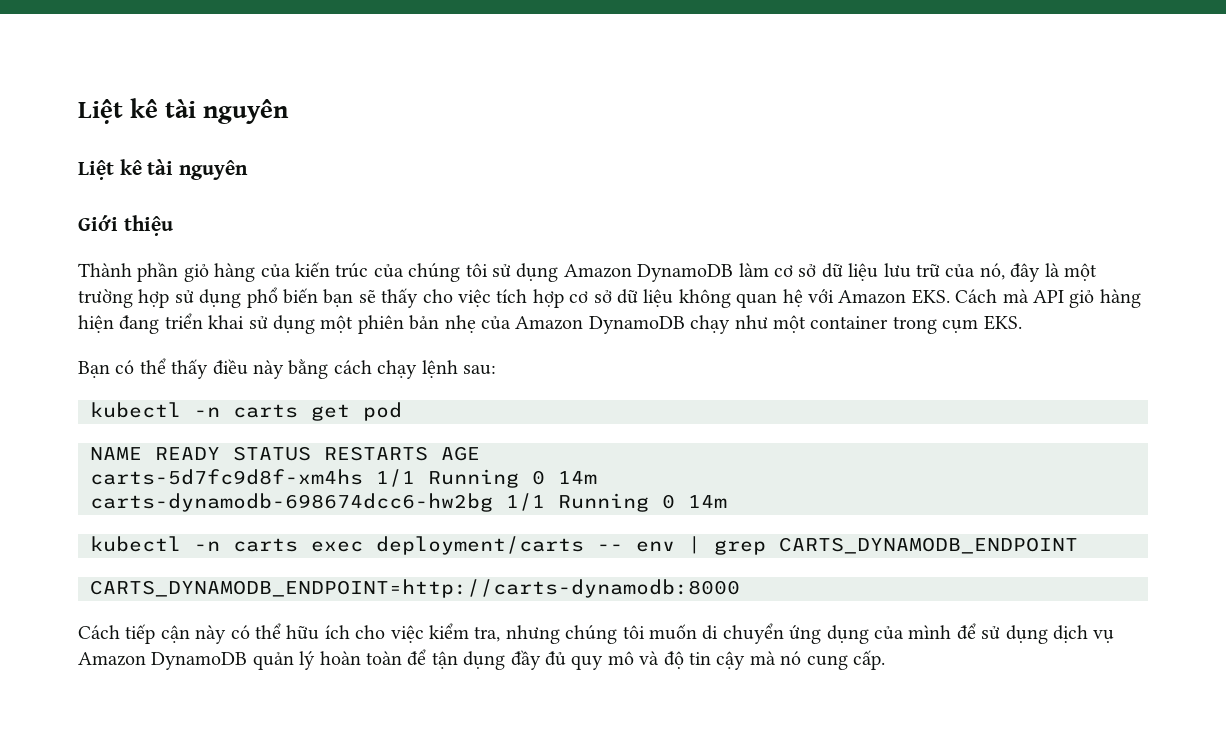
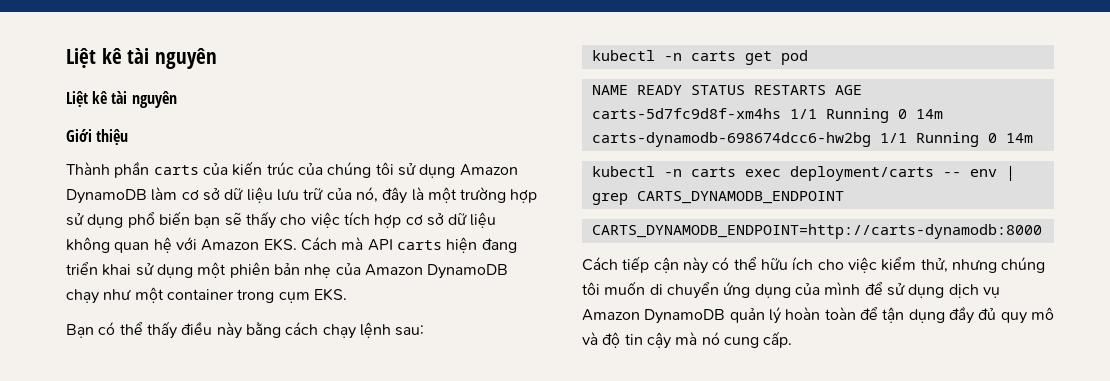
- Thành phần giỏ hàng của kiến trúc của chúng tôi sử dụng Amazon DynamoDB làm cơ sở dữ liệu lưu trữ của nó, đây là một trường hợp sử dụng phổ biến bạn sẽ thấy cho việc tích hợp cơ sở dữ liệu không quan hệ với Amazon EKS. Cách mà API giỏ hàng hiện đang triển khai sử dụng một phiên bản nhẹ của Amazon DynamoDB chạy như một container trong cụm EKS.
+ Thành phần carts của kiến trúc của chúng tôi sử dụng Amazon DynamoDB làm cơ sở dữ liệu lưu trữ của nó, đây là một trường hợp sử dụng phổ biến bạn sẽ thấy cho việc tích hợp cơ sở dữ liệu không quan hệ với Amazon EKS. Cách mà API carts hiện đang triển khai sử dụng một phiên bản nhẹ của Amazon DynamoDB chạy như một container trong cụm EKS.
- Cách tiếp cận này có thể hữu ích cho việc kiểm tra, nhưng chúng tôi muốn di chuyển ứng dụng của mình để sử dụng dịch vụ Amazon DynamoDB quản lý hoàn toàn để tận dụng đầy đủ quy mô và độ tin cậy mà nó cung cấp.
+ Cách tiếp cận này có thể hữu ích cho việc kiểm thử, nhưng chúng tôi muốn di chuyển ứng dụng của mình để sử dụng dịch vụ Amazon DynamoDB quản lý hoàn toàn để tận dụng đầy đủ quy mô và độ tin cậy mà nó cung cấp.

